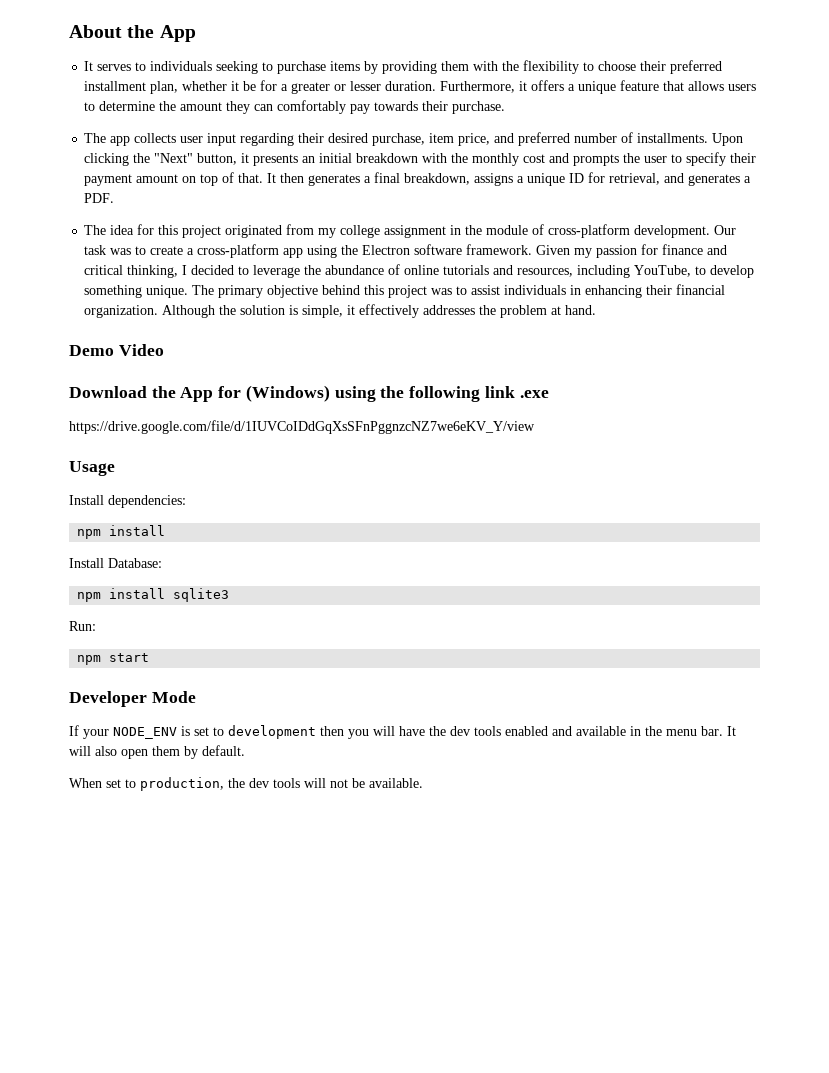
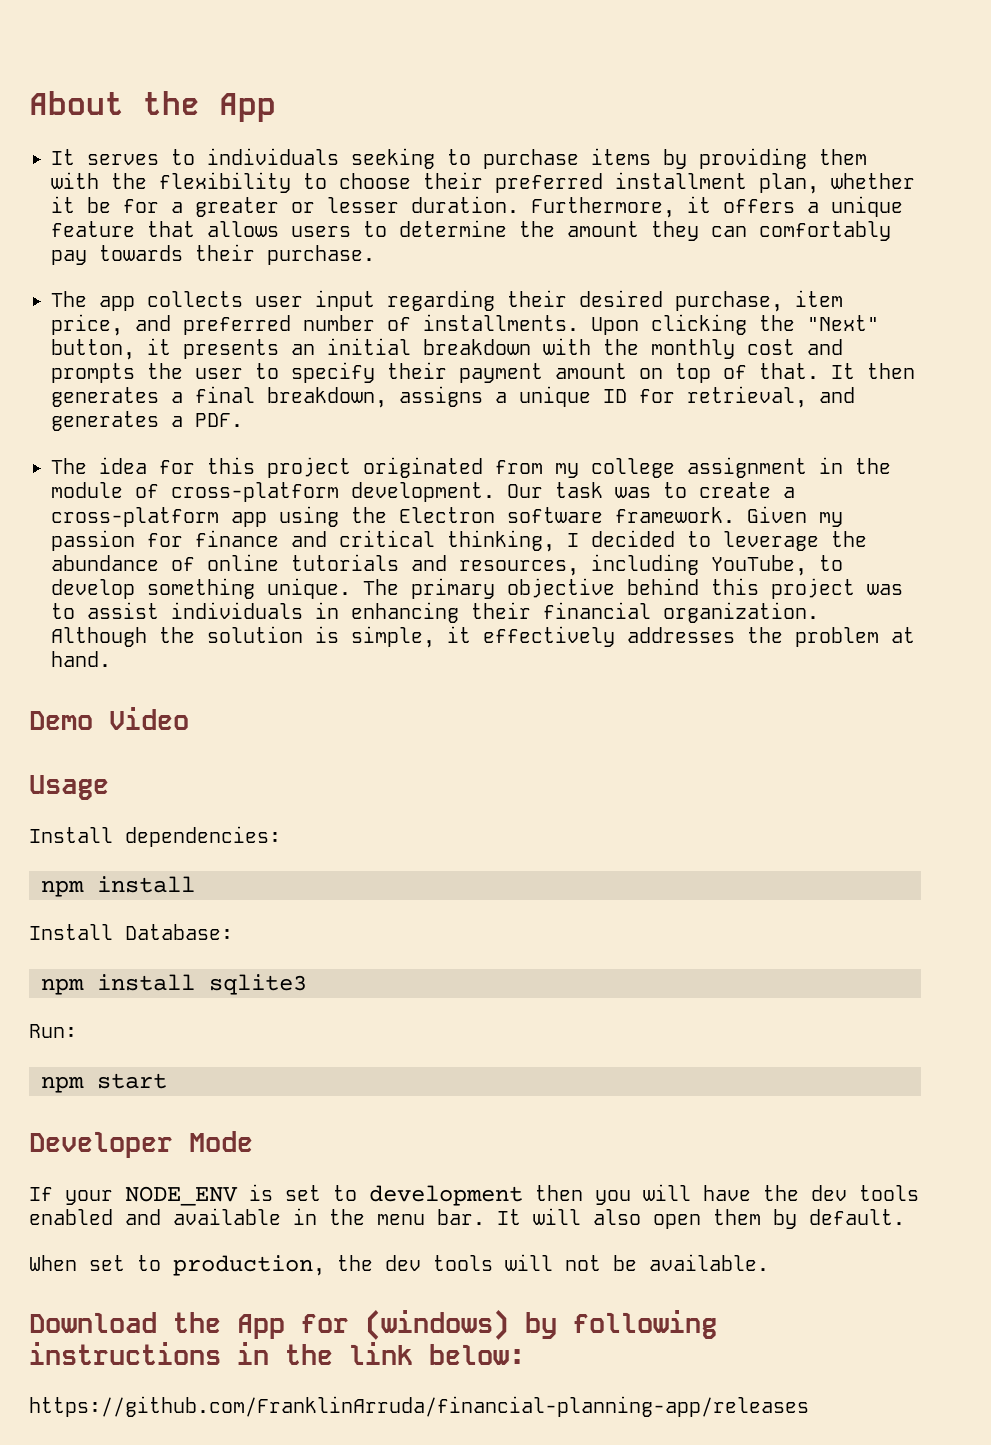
- Download the App for (Windows) using the following link .exe
- https://drive.google.com/file/d/1IUVCoIDdGqXsSFnPggnzcNZ7we6eKV_Y/view
+ Download the App for (windows) by following instructions in the link below:
+ https://github.com/FranklinArruda/financial-planning-app/releases

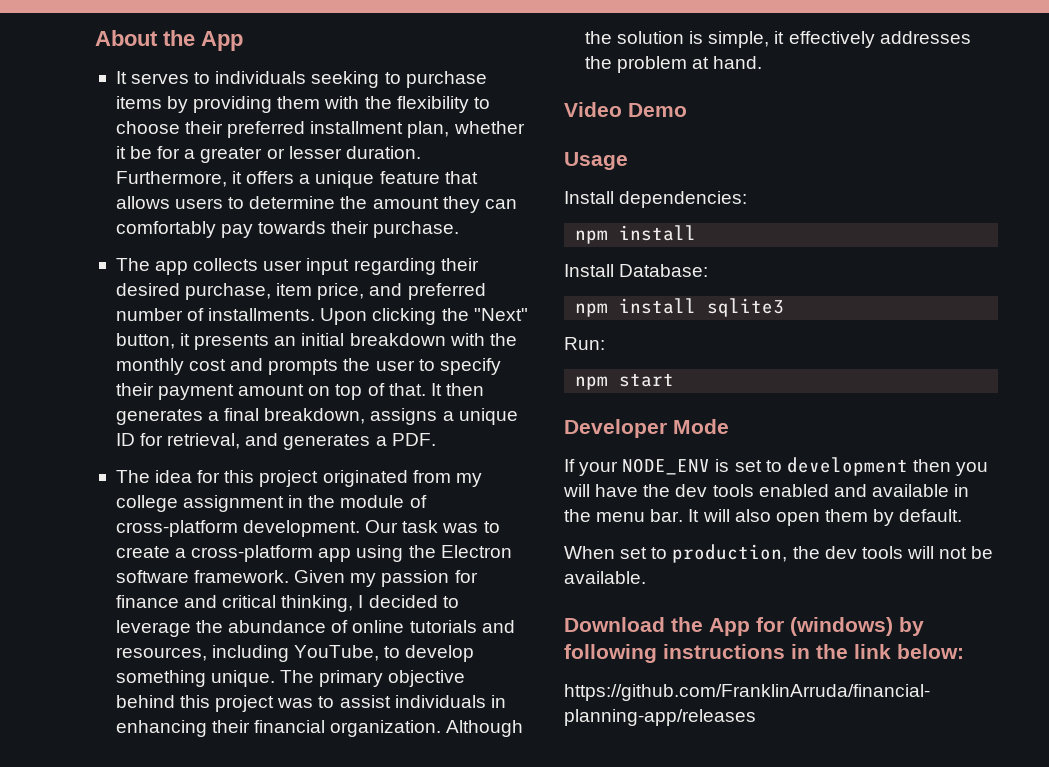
- Demo Video
+ Video Demo

